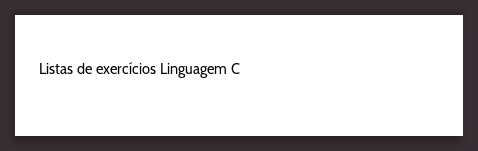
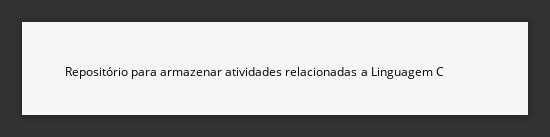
- Listas de exercícios Linguagem C
+ Repositório para armazenar atividades relacionadas a Linguagem C

